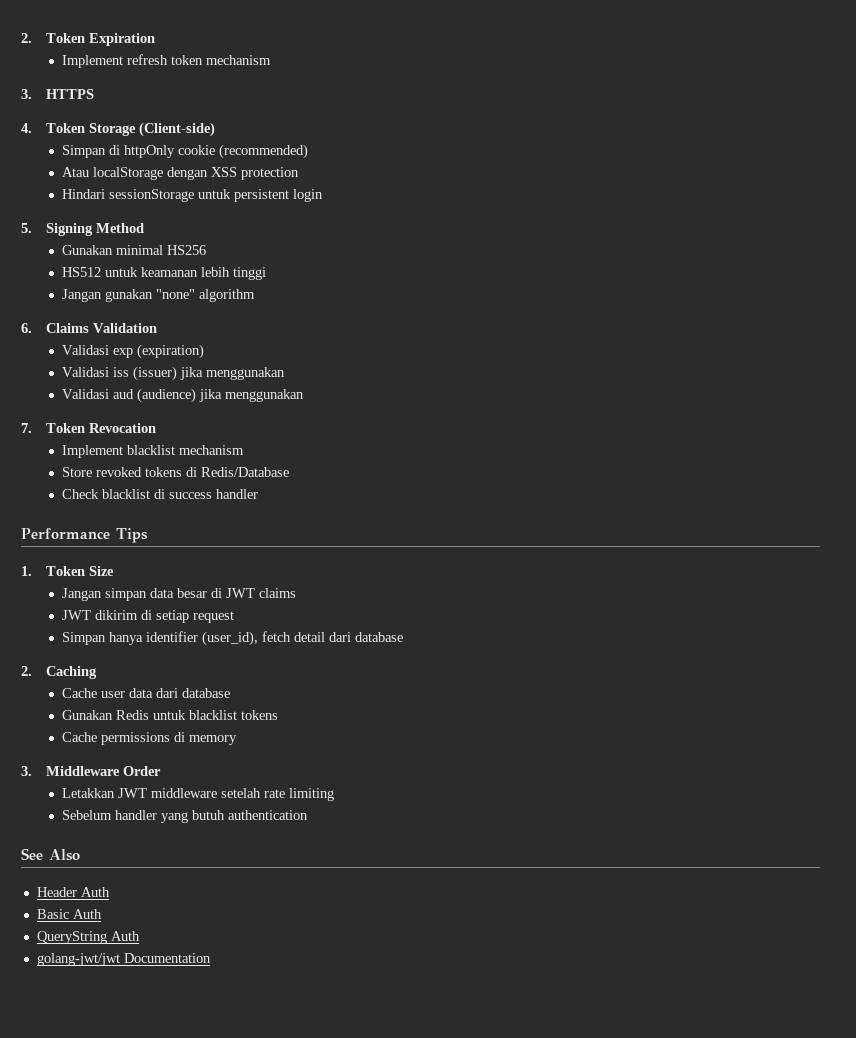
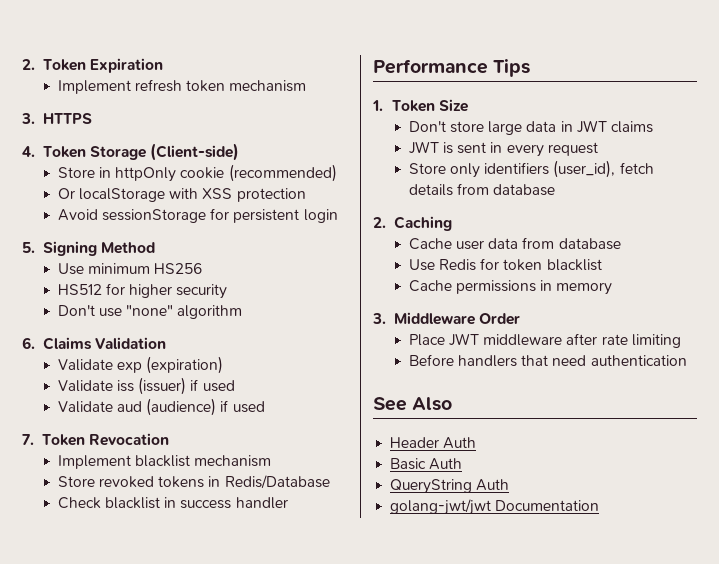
- Simpan di httpOnly cookie (recommended)
+ Store in httpOnly cookie (recommended)
- Atau localStorage dengan XSS protection
+ Or localStorage with XSS protection
- Hindari sessionStorage untuk persistent login
+ Avoid sessionStorage for persistent login
- Gunakan minimal HS256
+ Use minimum HS256
- HS512 untuk keamanan lebih tinggi
- Jangan gunakan "none" algorithm
+ HS512 for higher security
+ Don't use "none" algorithm
- Validasi exp (expiration)
+ Validate exp (expiration)
- Validasi iss (issuer) jika menggunakan
- Validasi aud (audience) jika menggunakan
+ Validate iss (issuer) if used
+ Validate aud (audience) if used
- Store revoked tokens di Redis/Database
+ Store revoked tokens in Redis/Database
- Check blacklist di success handler
+ Check blacklist in success handler
- Jangan simpan data besar di JWT claims
- JWT dikirim di setiap request
- Simpan hanya identifier (user_id), fetch detail dari database
+ Don't store large data in JWT claims
+ JWT is sent in every request
+ Store only identifiers (user_id), fetch details from database
- Cache user data dari database
- Gunakan Redis untuk blacklist tokens
+ Cache user data from database
+ Use Redis for token blacklist
- Cache permissions di memory
+ Cache permissions in memory
- Letakkan JWT middleware setelah rate limiting
+ Place JWT middleware after rate limiting
- Sebelum handler yang butuh authentication
+ Before handlers that need authentication

